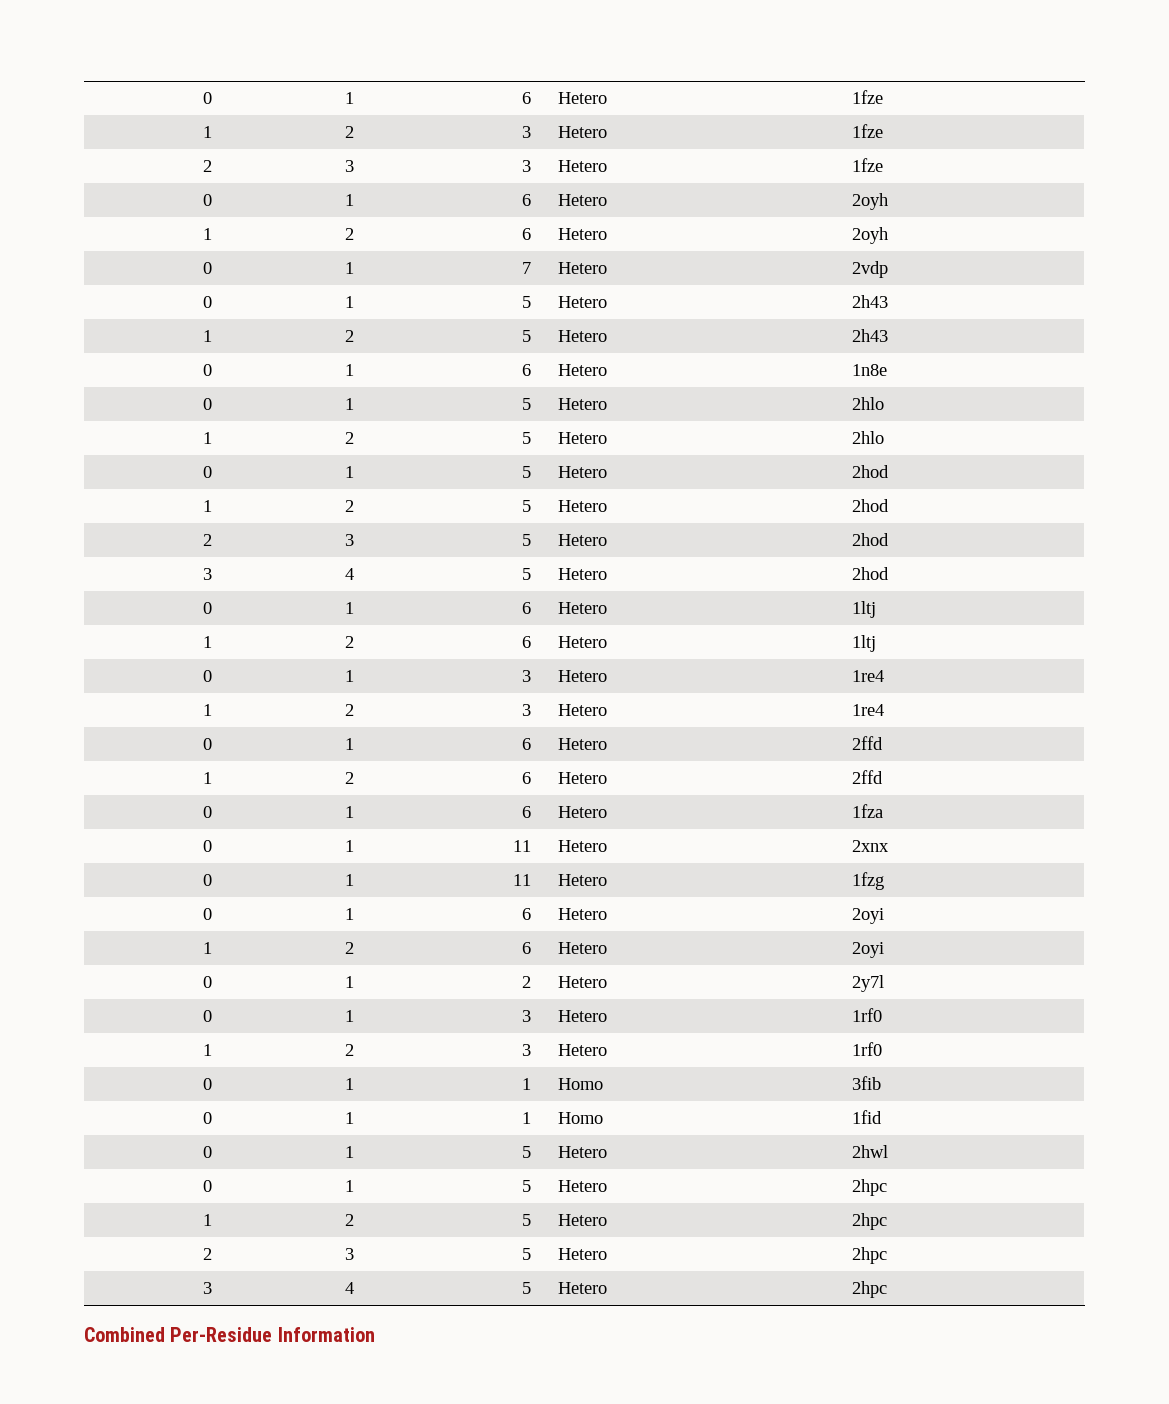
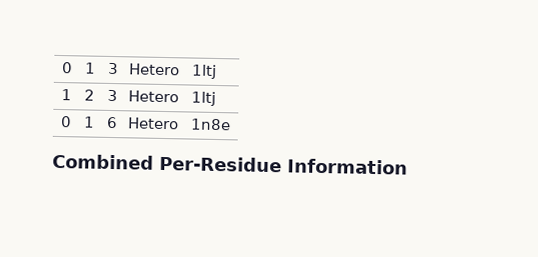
- 0 | 1 | 6 | Hetero | 1fze
- 1 | 2 | 3 | Hetero | 1fze
- 2 | 3 | 3 | Hetero | 1fze
- 0 | 1 | 6 | Hetero | 2oyh
- 1 | 2 | 6 | Hetero | 2oyh
- 0 | 1 | 7 | Hetero | 2vdp
- 0 | 1 | 5 | Hetero | 2h43
- 1 | 2 | 5 | Hetero | 2h43
+ 0 | 1 | 3 | Hetero | 1ltj
+ 1 | 2 | 3 | Hetero | 1ltj
- 0 | 1 | 5 | Hetero | 2hlo
- 1 | 2 | 5 | Hetero | 2hlo
- 0 | 1 | 5 | Hetero | 2hod
- 1 | 2 | 5 | Hetero | 2hod
- 2 | 3 | 5 | Hetero | 2hod
- 3 | 4 | 5 | Hetero | 2hod
- 0 | 1 | 6 | Hetero | 1ltj
- 1 | 2 | 6 | Hetero | 1ltj
- 0 | 1 | 3 | Hetero | 1re4
- 1 | 2 | 3 | Hetero | 1re4
- 0 | 1 | 6 | Hetero | 2ffd
- 1 | 2 | 6 | Hetero | 2ffd
- 0 | 1 | 6 | Hetero | 1fza
- 0 | 1 | 11 | Hetero | 2xnx
- 0 | 1 | 11 | Hetero | 1fzg
- 0 | 1 | 6 | Hetero | 2oyi
- 1 | 2 | 6 | Hetero | 2oyi
- 0 | 1 | 2 | Hetero | 2y7l
- 0 | 1 | 3 | Hetero | 1rf0
- 1 | 2 | 3 | Hetero | 1rf0
- 0 | 1 | 1 | Homo | 3fib
- 0 | 1 | 1 | Homo | 1fid
- 0 | 1 | 5 | Hetero | 2hwl
- 0 | 1 | 5 | Hetero | 2hpc
- 1 | 2 | 5 | Hetero | 2hpc
- 2 | 3 | 5 | Hetero | 2hpc
- 3 | 4 | 5 | Hetero | 2hpc

